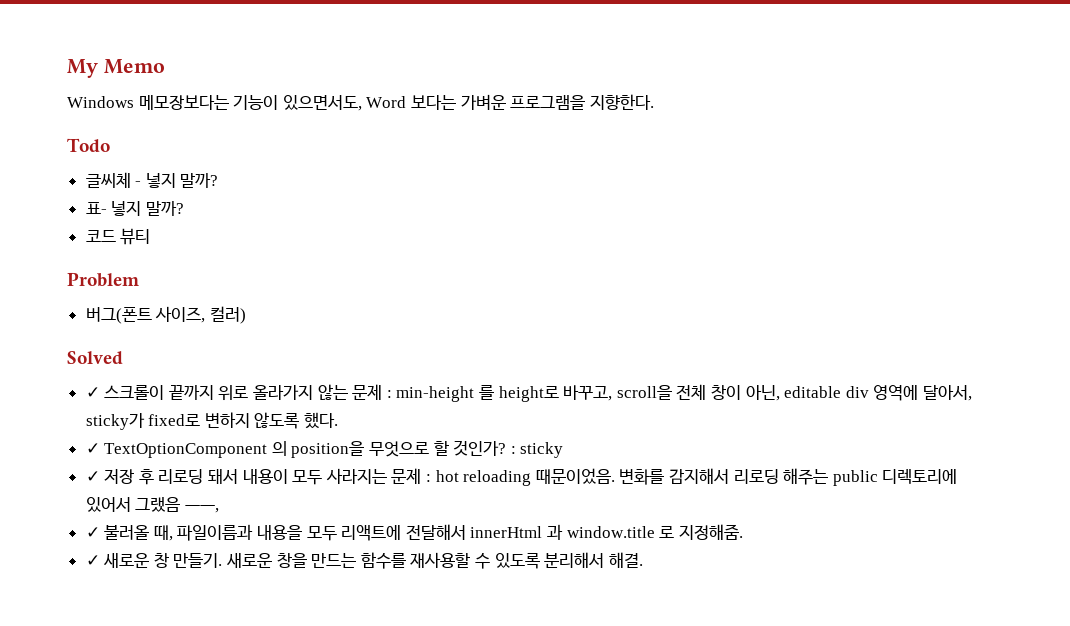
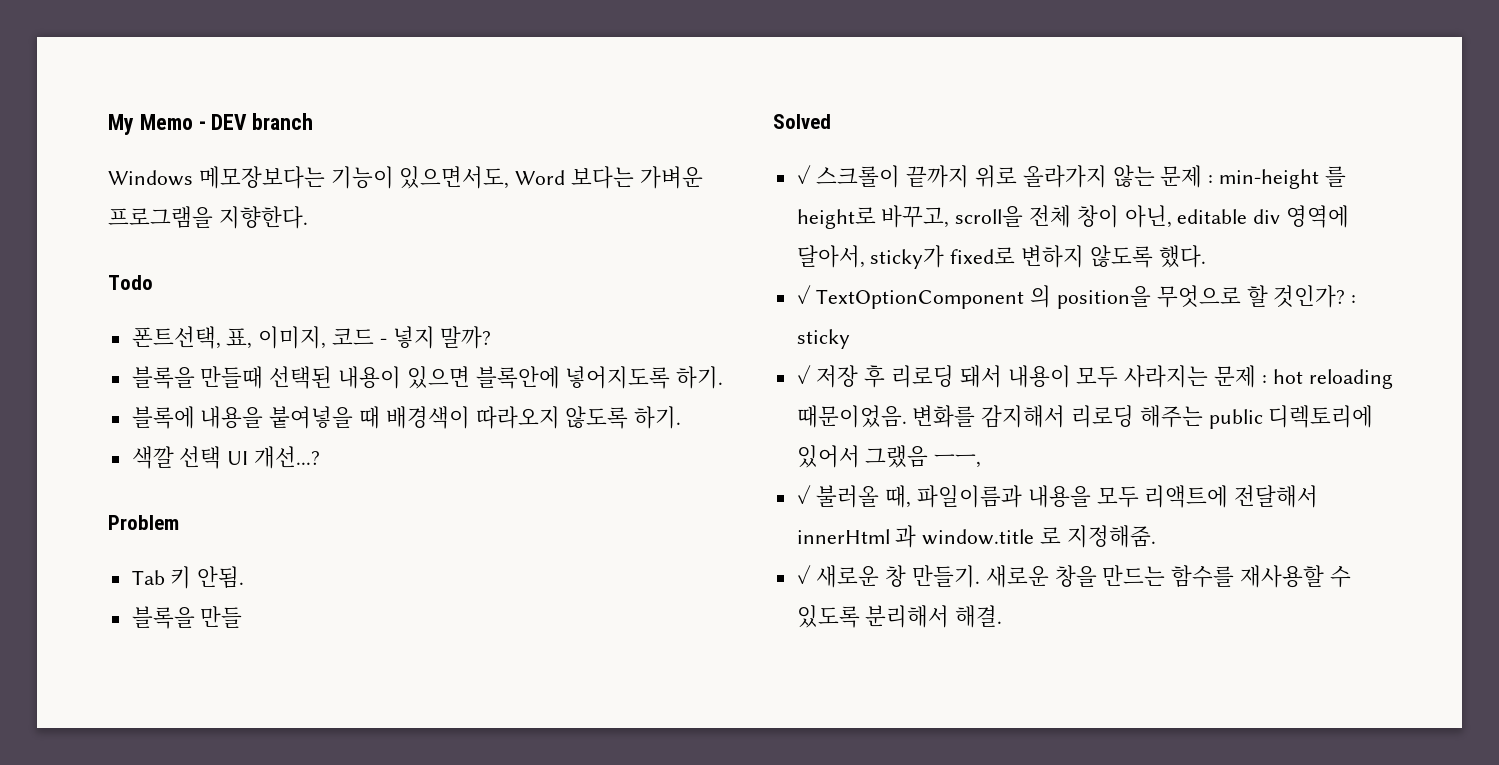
- My Memo
+ My Memo - DEV branch
- 글씨체 - 넣지 말까?
+ 폰트선택, 표, 이미지, 코드 - 넣지 말까?
- 표- 넣지 말까?
- 코드 뷰티
+ 블록을 만들때 선택된 내용이 있으면 블록안에 넣어지도록 하기.
+ 블록에 내용을 붙여넣을 때 배경색이 따라오지 않도록 하기.
+ 색깔 선택 UI 개선...?
  Problem
- 버그(폰트 사이즈, 컬러)
+ Tab 키 안됨.
+ 블록을 만들

